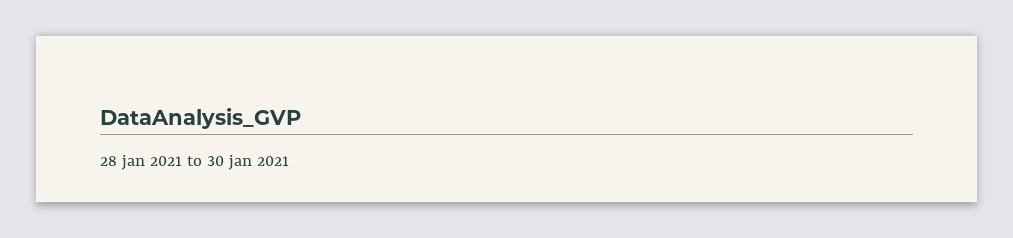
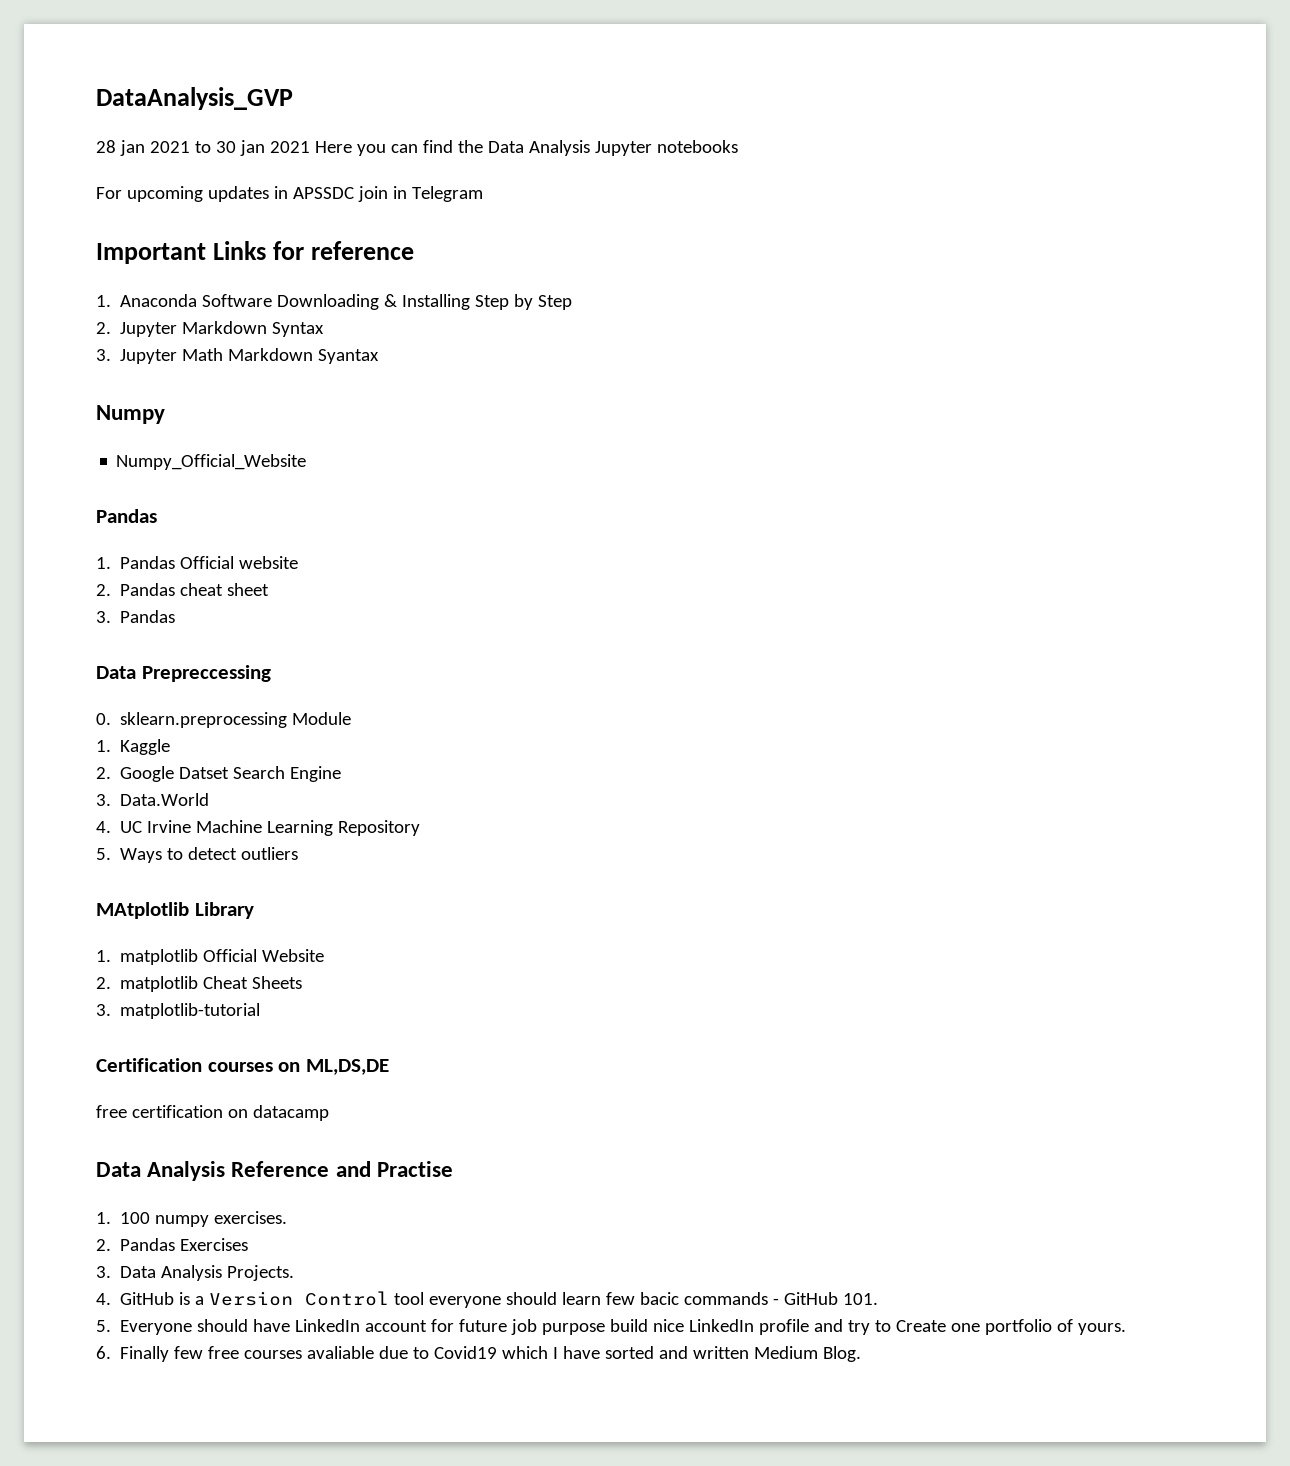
- 28 jan 2021 to 30 jan 2021
+ 28 jan 2021 to 30 jan 2021 Here you can find the Data Analysis Jupyter notebooks
+ For upcoming updates in APSSDC join in Telegram
+ Important Links for reference
+ 1. Anaconda Software Downloading & Installing Step by Step
+ 2. Jupyter Markdown Syntax
+ 3. Jupyter Math Markdown Syantax
+ Numpy
+ Numpy_Official_Website
+ Pandas
+ 1. Pandas Official website
+ 2. Pandas cheat sheet
+ 3. Pandas
+ Data Prepreccessing
+ 0. sklearn.preprocessing Module
+ 1. Kaggle
+ 2. Google Datset Search Engine
+ 3. Data.World
+ 4. UC Irvine Machine Learning Repository
+ 5. Ways to detect outliers
+ MAtplotlib Library
+ 1. matplotlib Official Website
+ 2. matplotlib Cheat Sheets
+ 3. matplotlib-tutorial
+ Certification courses on ML,DS,DE
+ free certification on datacamp
+ Data Analysis Reference and Practise
+ 1. 100 numpy exercises.
+ 2. Pandas Exercises
+ 3. Data Analysis Projects.
+ 4. GitHub is a Version Control tool everyone should learn few bacic commands - GitHub 101.
+ 5. Everyone should have LinkedIn account for future job purpose build nice LinkedIn profile and try to Create one portfolio of yours.
+ 6. Finally few free courses avaliable due to Covid19 which I have sorted and written Medium Blog.

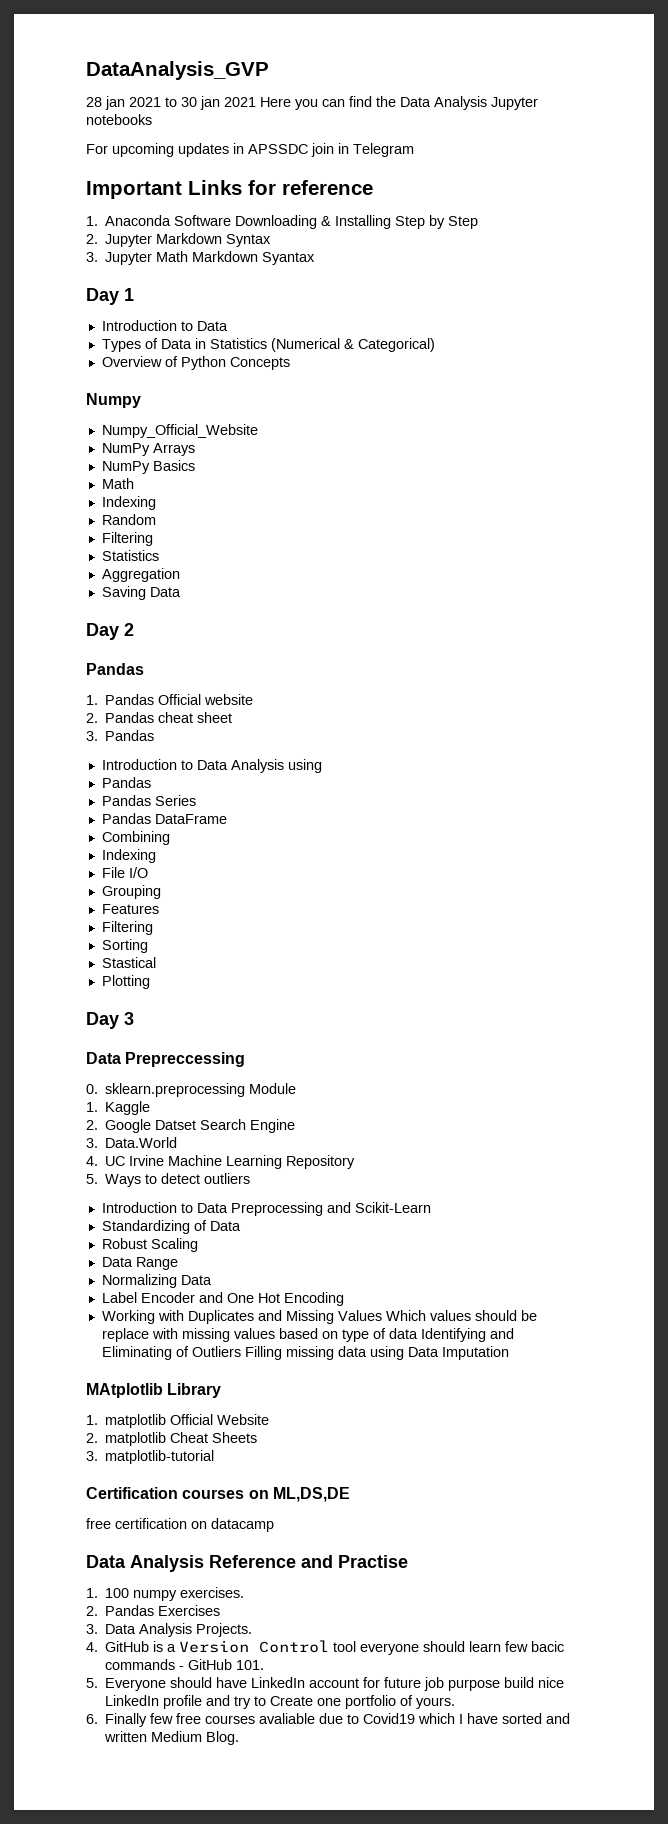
+ Day 1
+ Introduction to Data
+ Types of Data in Statistics (Numerical & Categorical)
+ Overview of Python Concepts
  Numpy
  Numpy_Official_Website
+ NumPy Arrays
+ NumPy Basics
+ Math
+ Indexing
+ Random
+ Filtering
+ Statistics
+ Aggregation
+ Saving Data
+ Day 2
+ Introduction to Data Analysis using
+ Pandas
+ Pandas Series
+ Pandas DataFrame
+ Combining
+ Indexing
+ File I/O
+ Grouping
+ Features
+ Filtering
+ Sorting
+ Stastical
+ Plotting
+ Day 3
+ Introduction to Data Preprocessing and Scikit-Learn
+ Standardizing of Data
+ Robust Scaling
+ Data Range
+ Normalizing Data
+ Label Encoder and One Hot Encoding
+ Working with Duplicates and Missing Values Which values should be replace with missing values based on type of data Identifying and Eliminating of Outliers Filling missing data using Data Imputation

